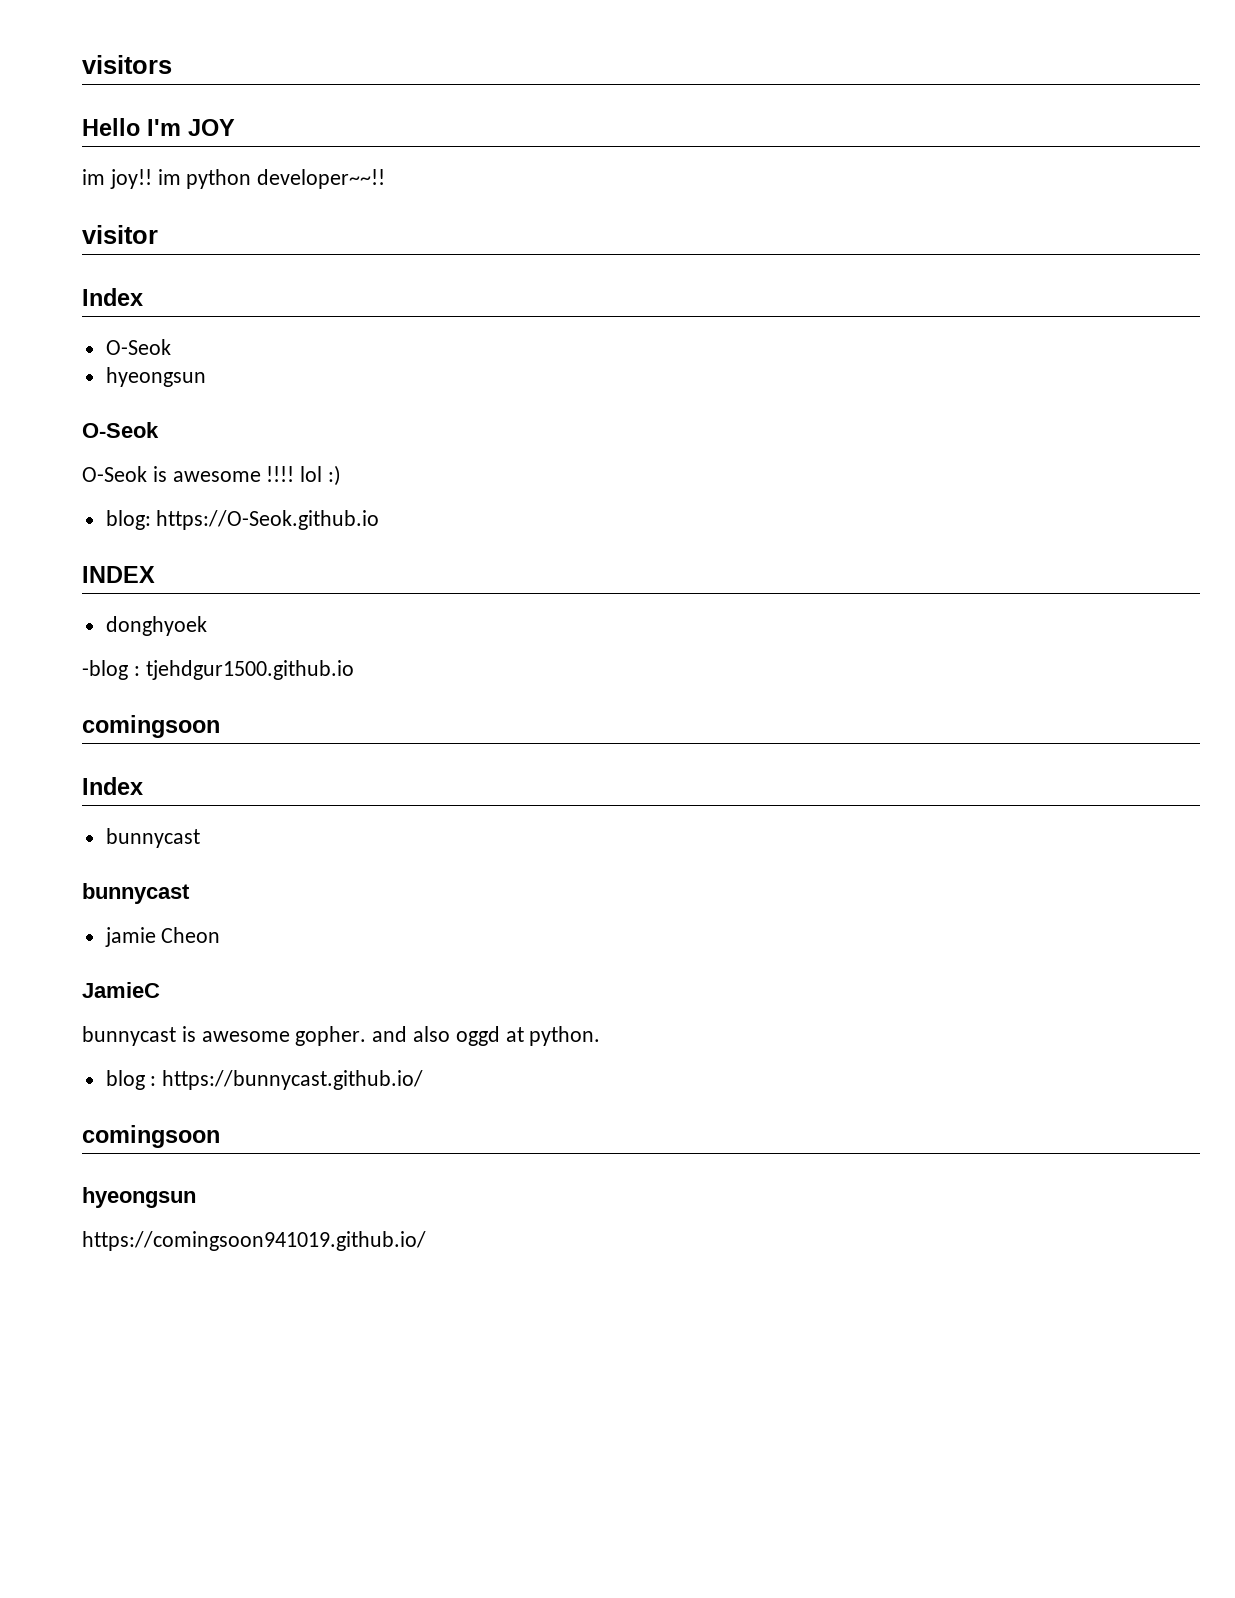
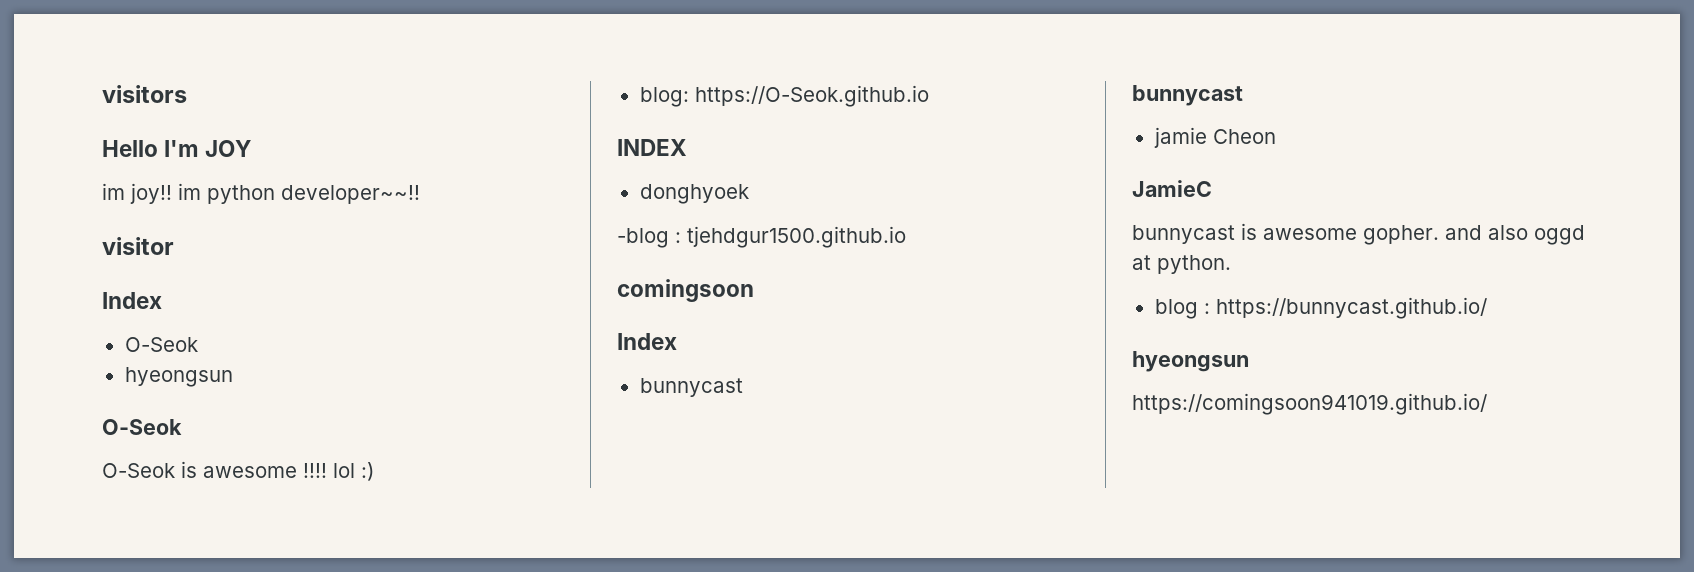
  blog : https://bunnycast.github.io/
- comingsoon

